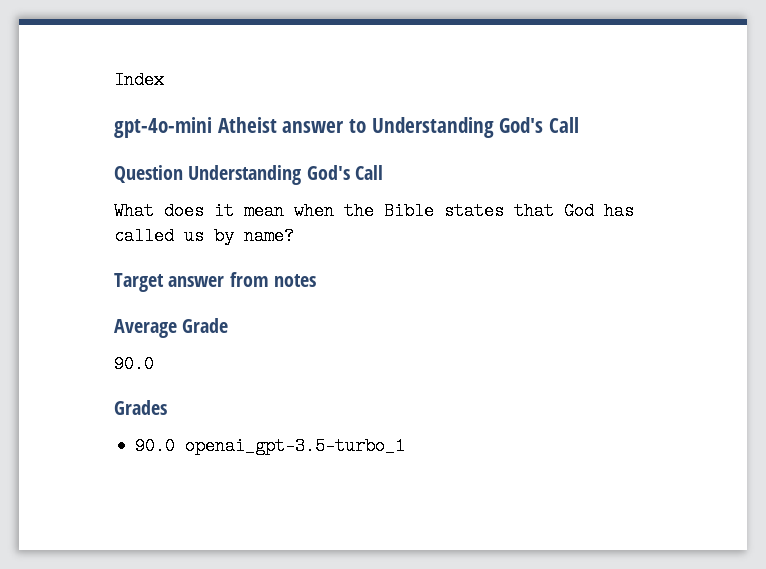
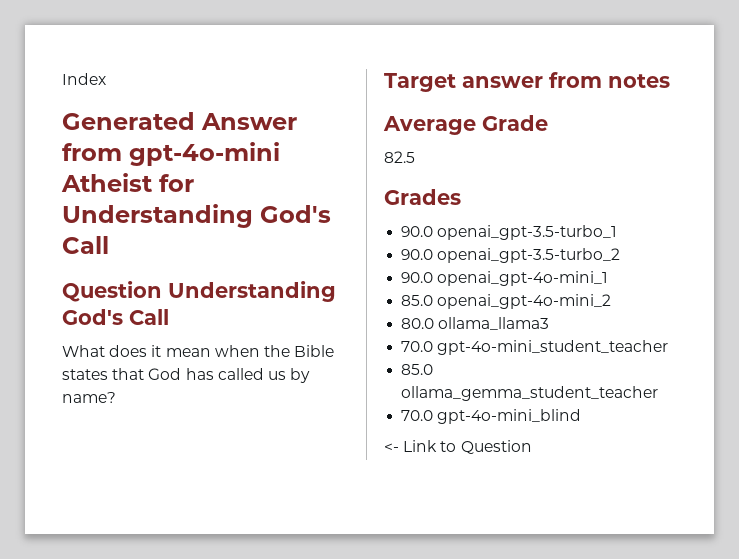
- gpt-4o-mini Atheist answer to Understanding God's Call
+ Generated Answer from gpt-4o-mini Atheist for Understanding God's Call
  Average Grade
- 90.0
+ 82.5
+ 90.0 openai_gpt-3.5-turbo_2
+ 90.0 openai_gpt-4o-mini_1
+ 85.0 openai_gpt-4o-mini_2
+ 80.0 ollama_llama3
+ 70.0 gpt-4o-mini_student_teacher
+ 85.0 ollama_gemma_student_teacher
+ 70.0 gpt-4o-mini_blind
+ <- Link to Question

